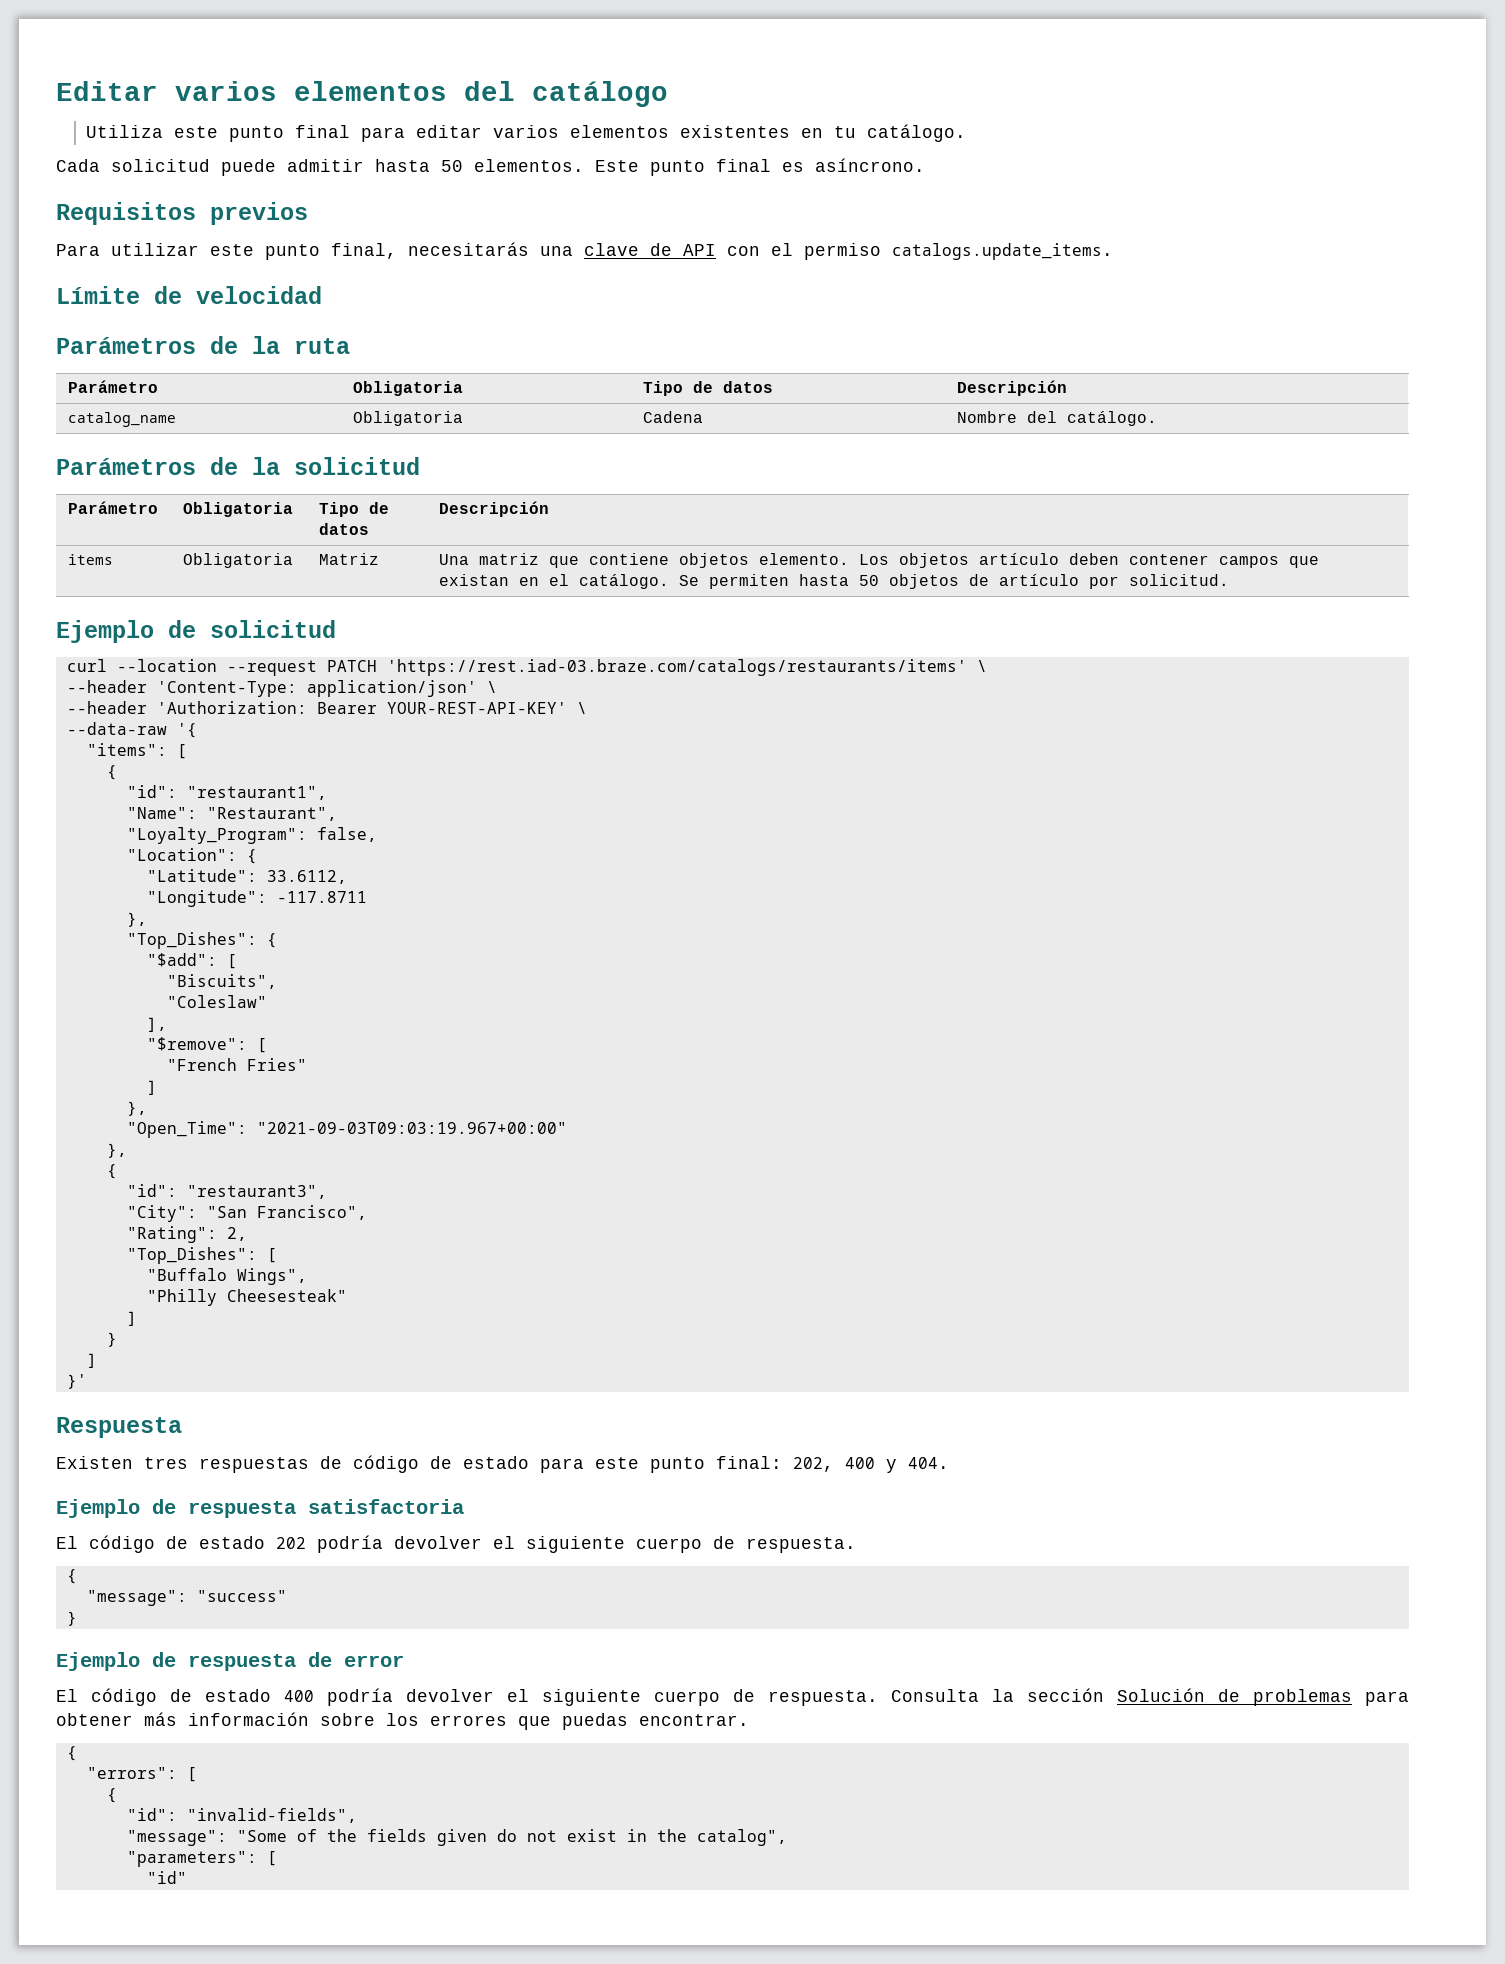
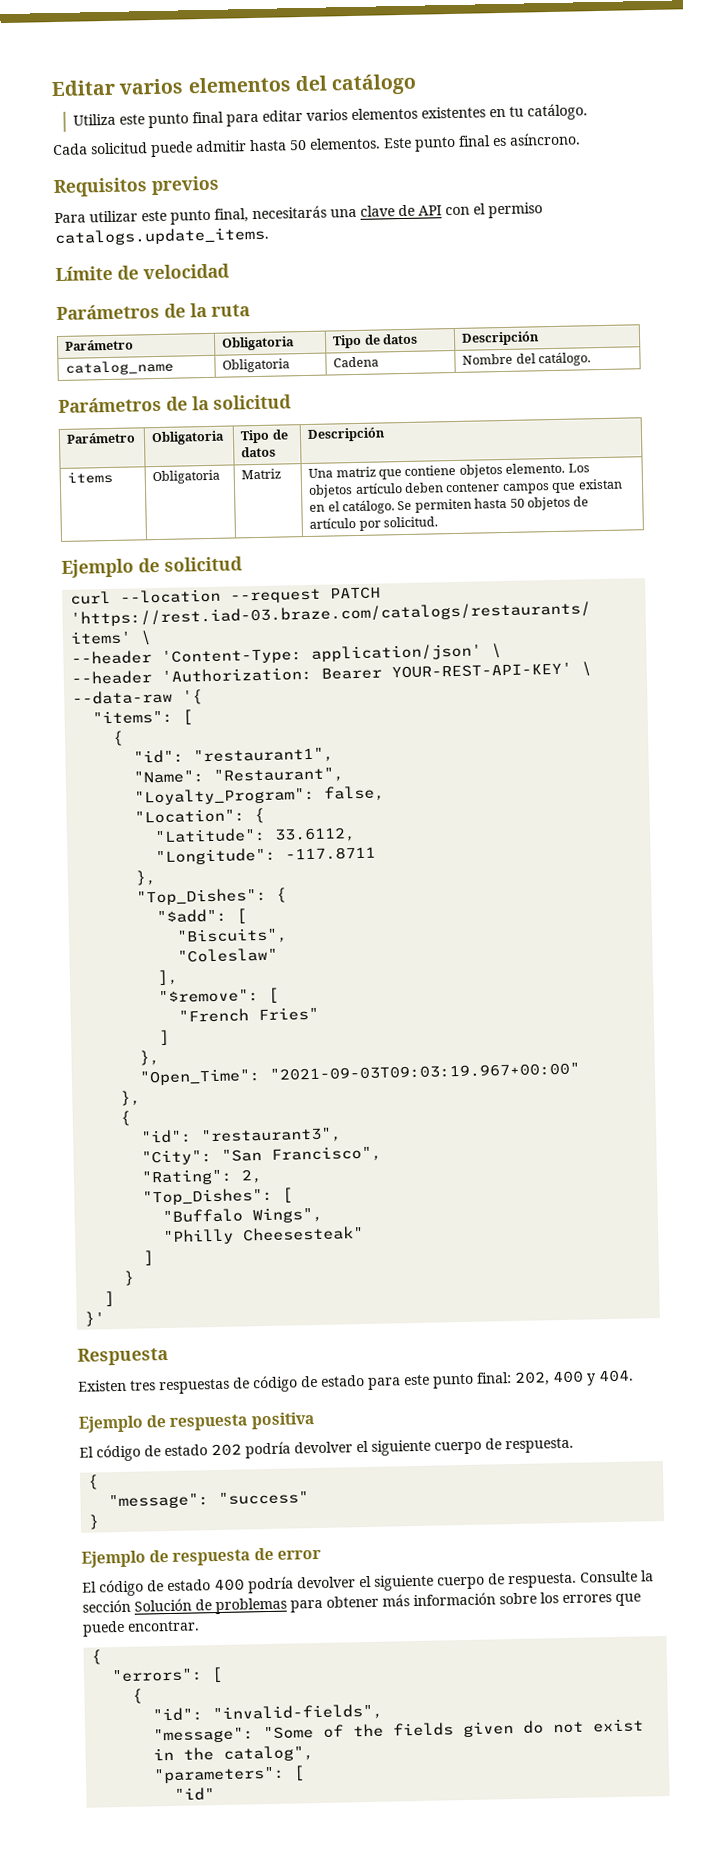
- Ejemplo de respuesta satisfactoria
+ Ejemplo de respuesta positiva
- Consulta la sección Solución de problemas para obtener más información sobre los errores que puedas encontrar.
+ Consulte la sección Solución de problemas para obtener más información sobre los errores que puede encontrar.

